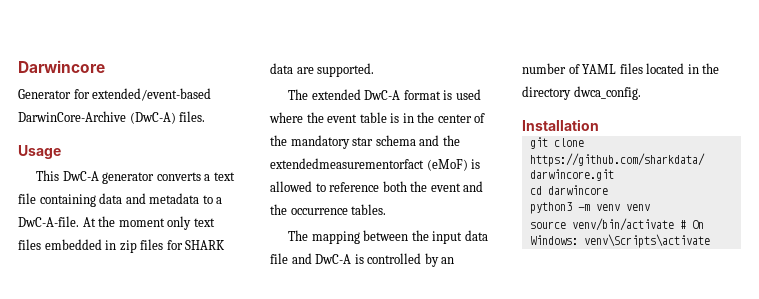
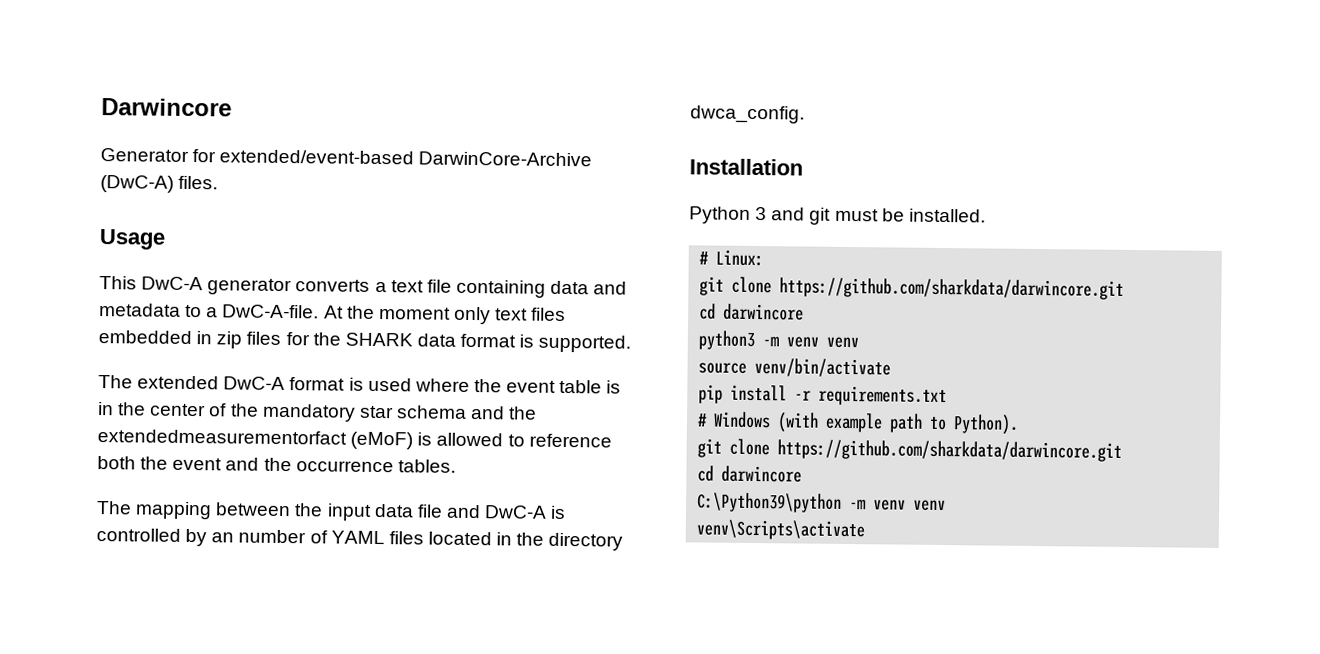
- At the moment only text files embedded in zip files for SHARK data are supported.
+ At the moment only text files embedded in zip files for the SHARK data format is supported.
+ Python 3 and git must be installed.
+ # Linux:
- source venv/bin/activate # On Windows: venv\Scripts\activate
+ source venv/bin/activate
+ pip install -r requirements.txt
+ # Windows (with example path to Python).
+ git clone https://github.com/sharkdata/darwincore.git
+ cd darwincore
+ C:\Python39\python -m venv venv
+ venv\Scripts\activate

